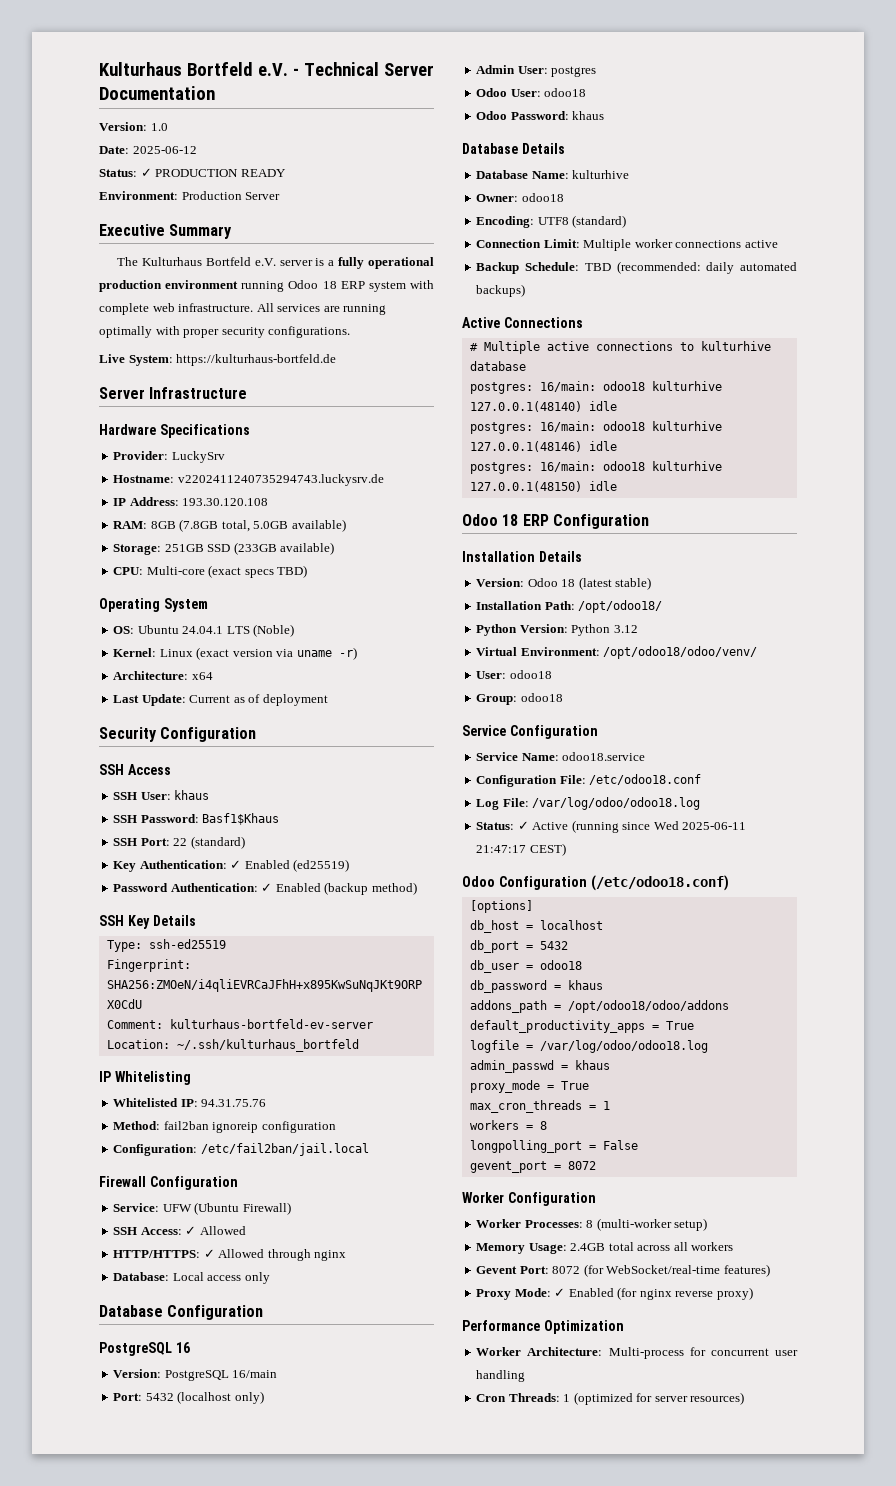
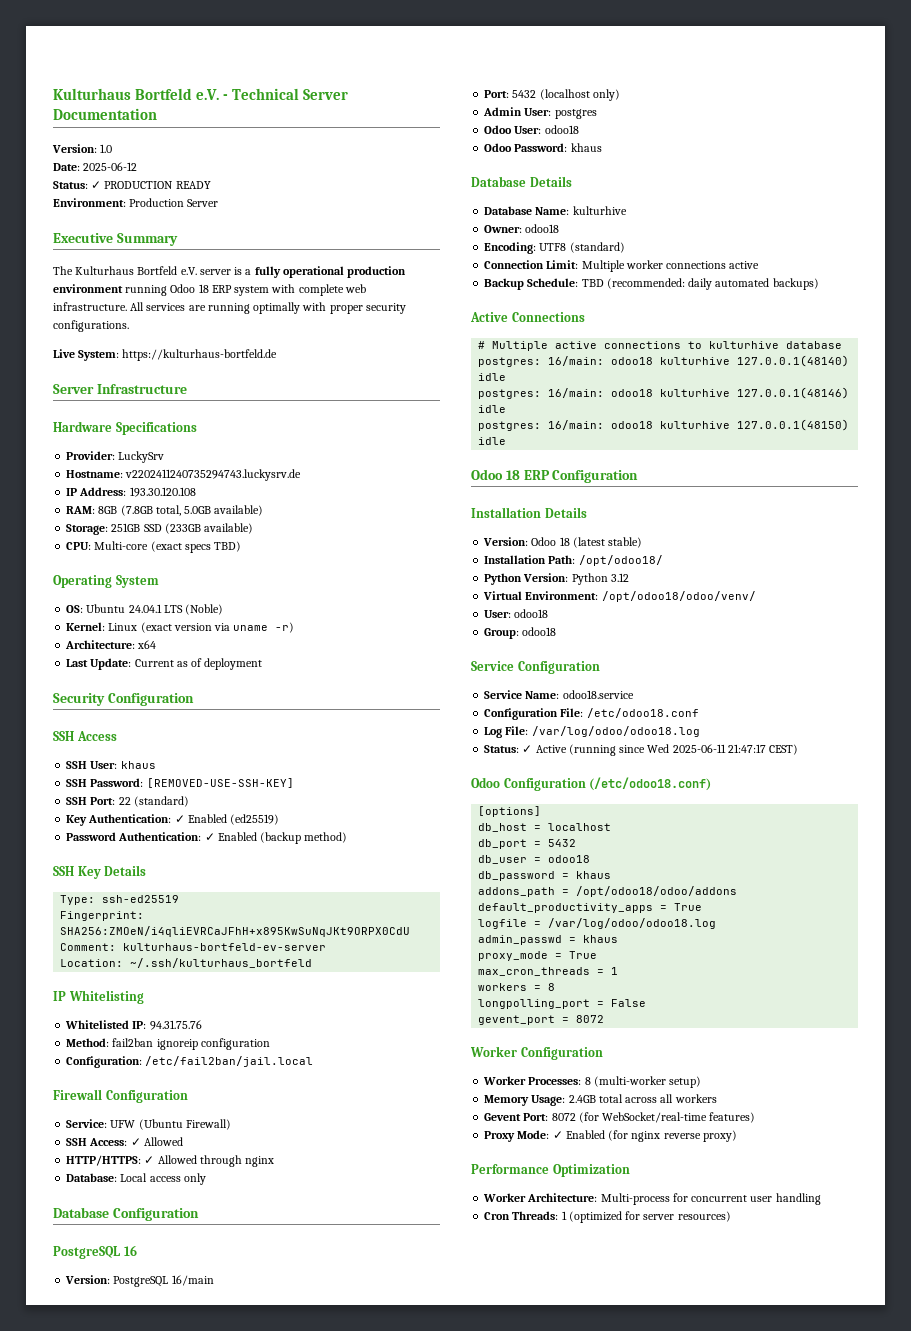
- SSH Password: Basf1$Khaus
+ SSH Password: [REMOVED-USE-SSH-KEY]

